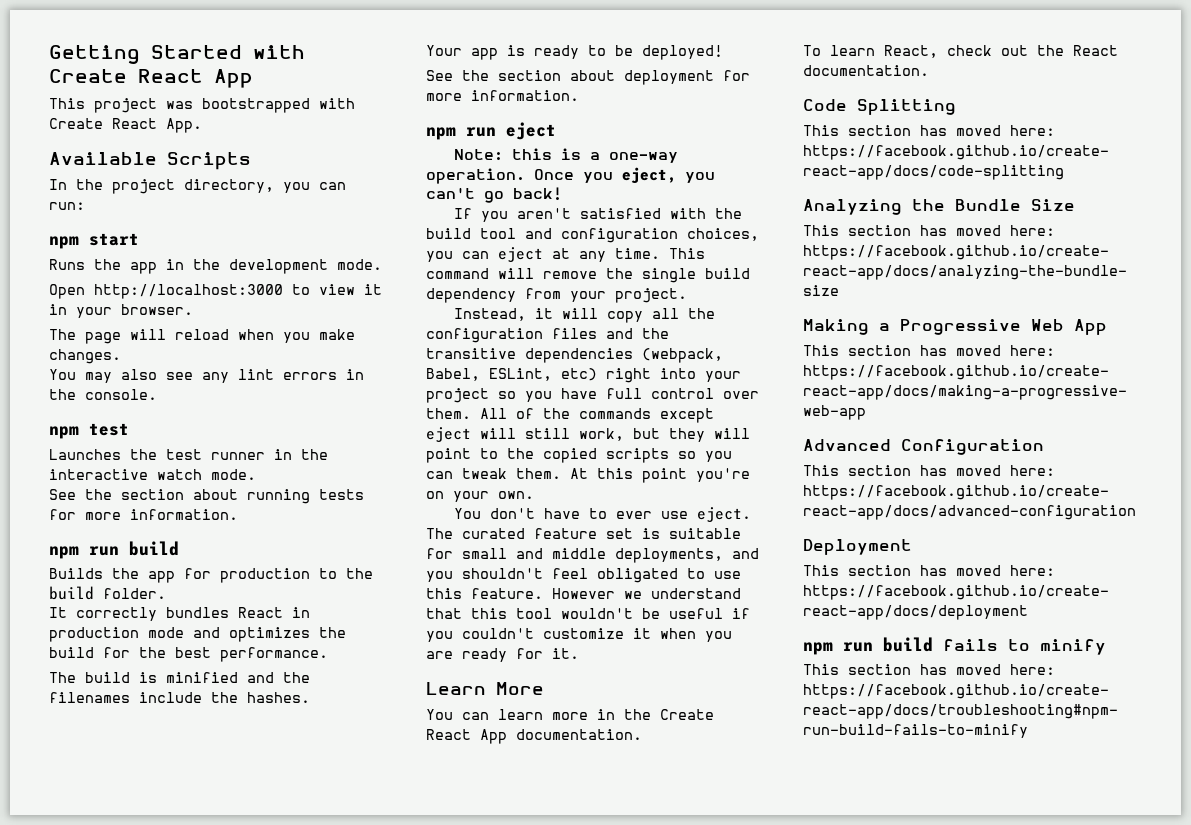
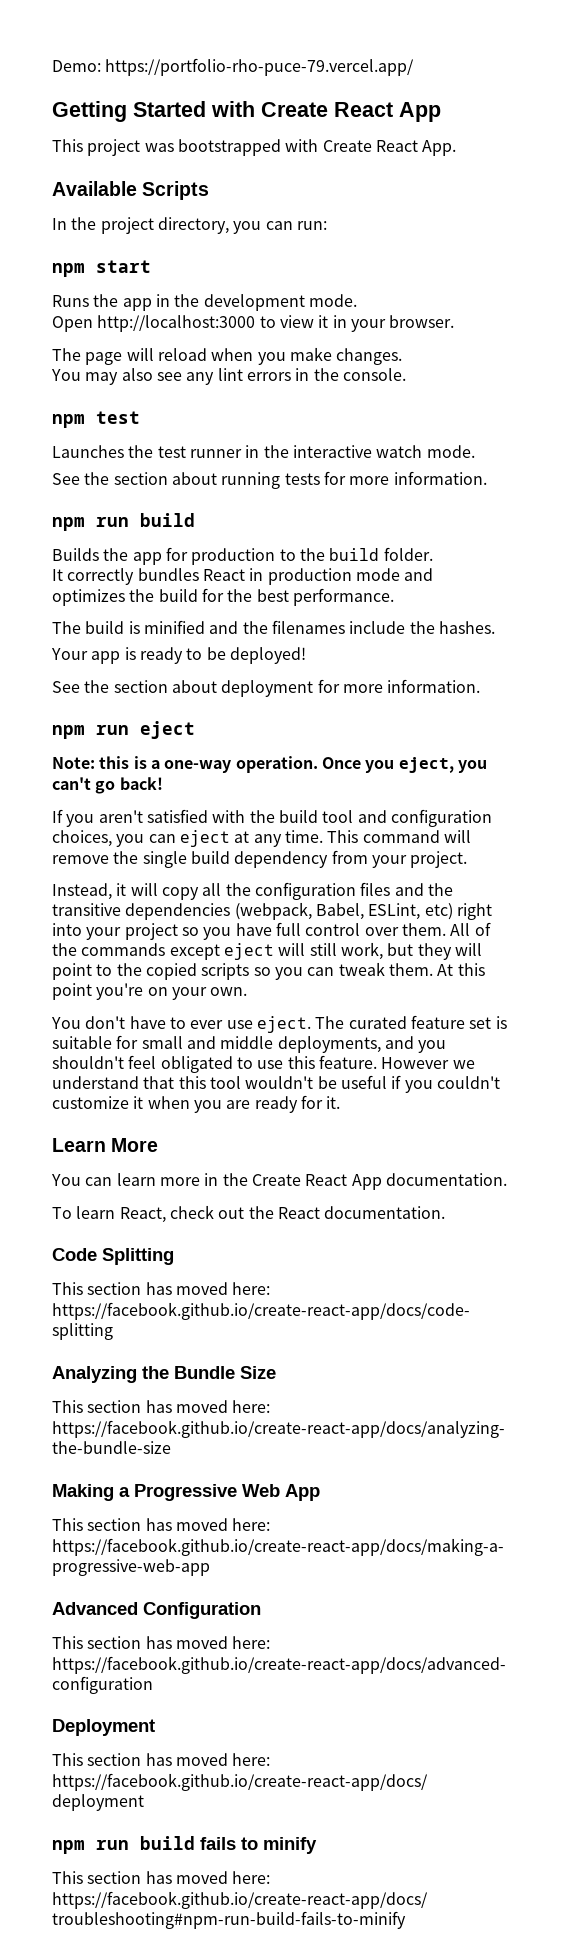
+ Demo: https://portfolio-rho-puce-79.vercel.app/

